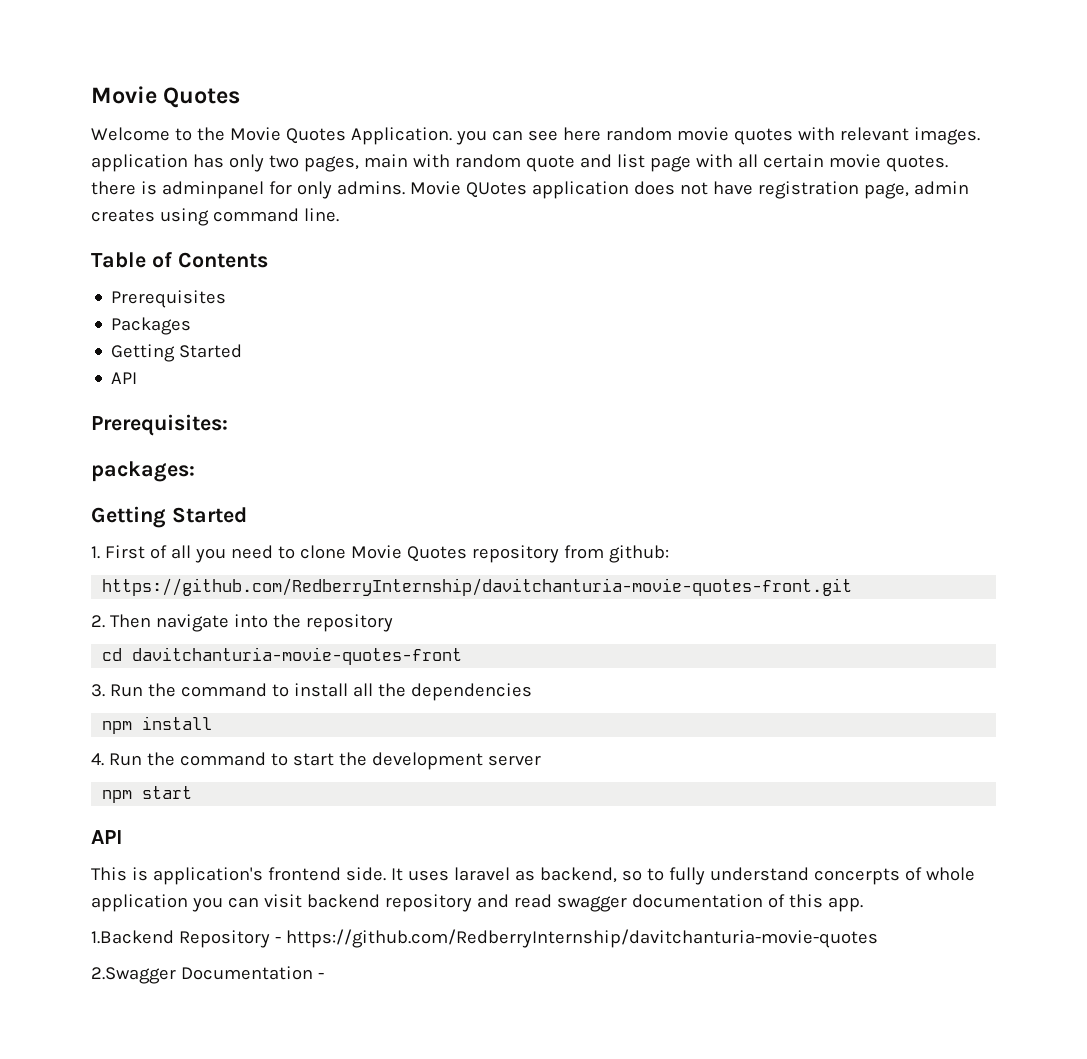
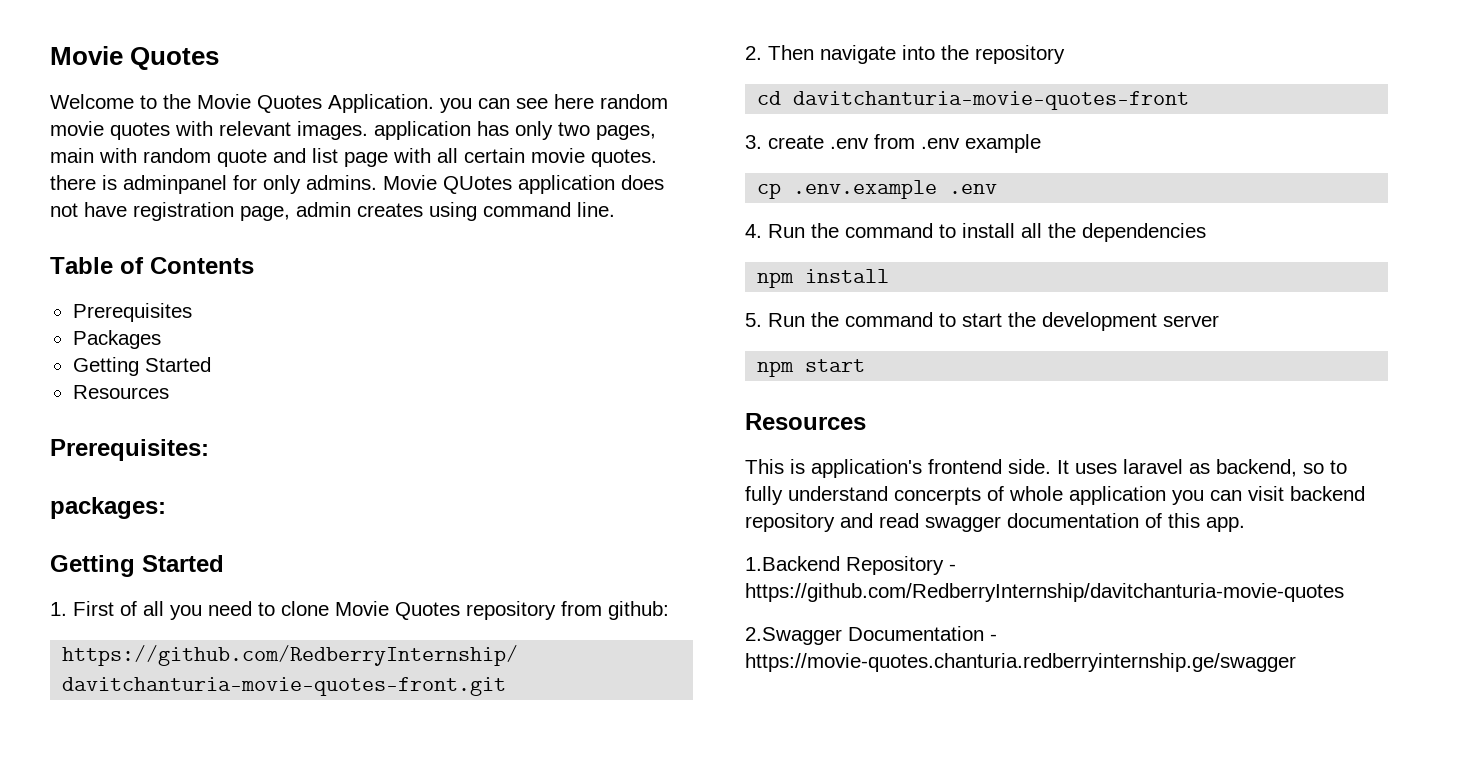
  Packages
  Getting Started
- API
+ Resources
- 3. Run the command to install all the dependencies
+ 3. create .env from .env example
+ cp .env.example .env
+ 4. Run the command to install all the dependencies
- 4. Run the command to start the development server
+ 5. Run the command to start the development server
  npm start
- API
+ Resources
- 2.Swagger Documentation -
+ 2.Swagger Documentation - https://movie-quotes.chanturia.redberryinternship.ge/swagger

